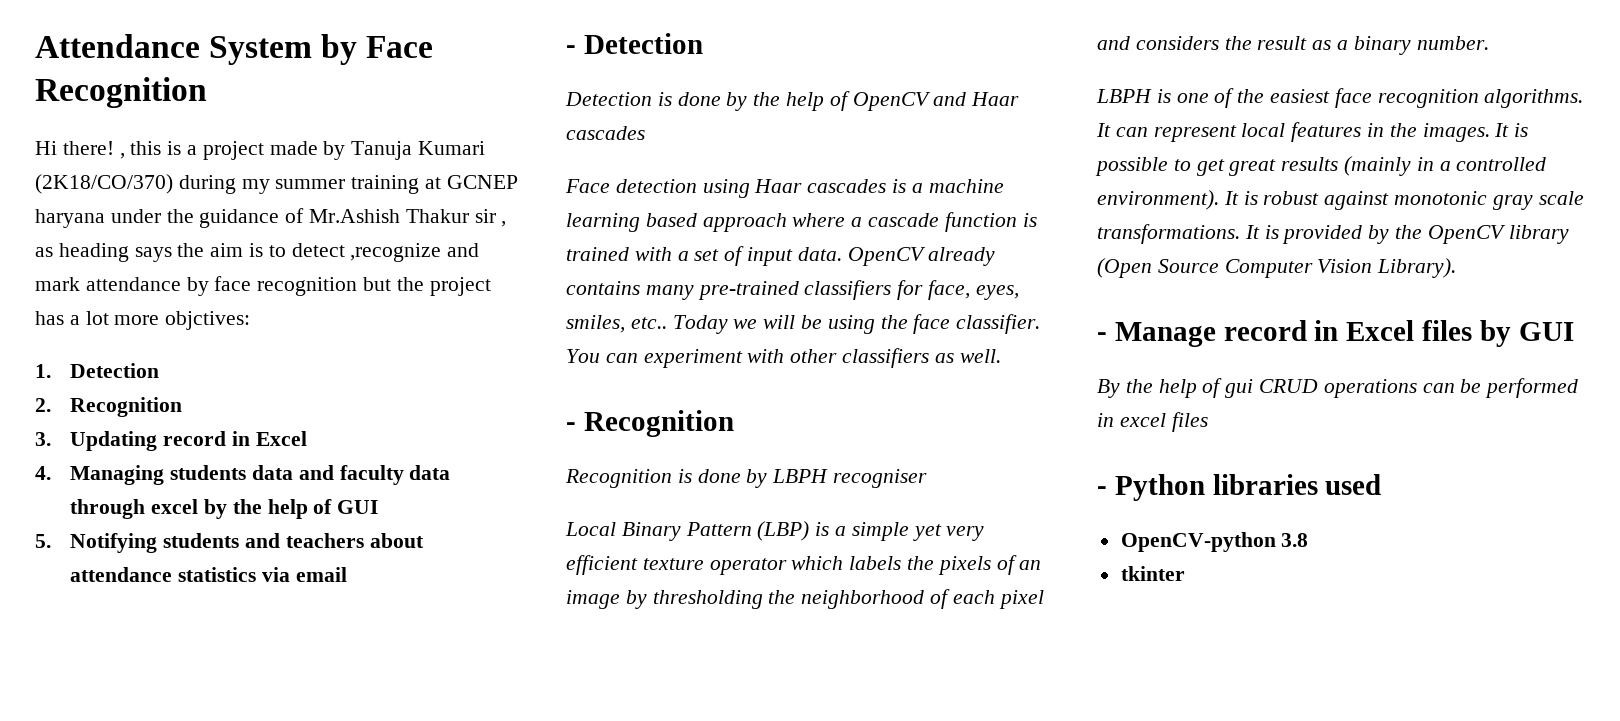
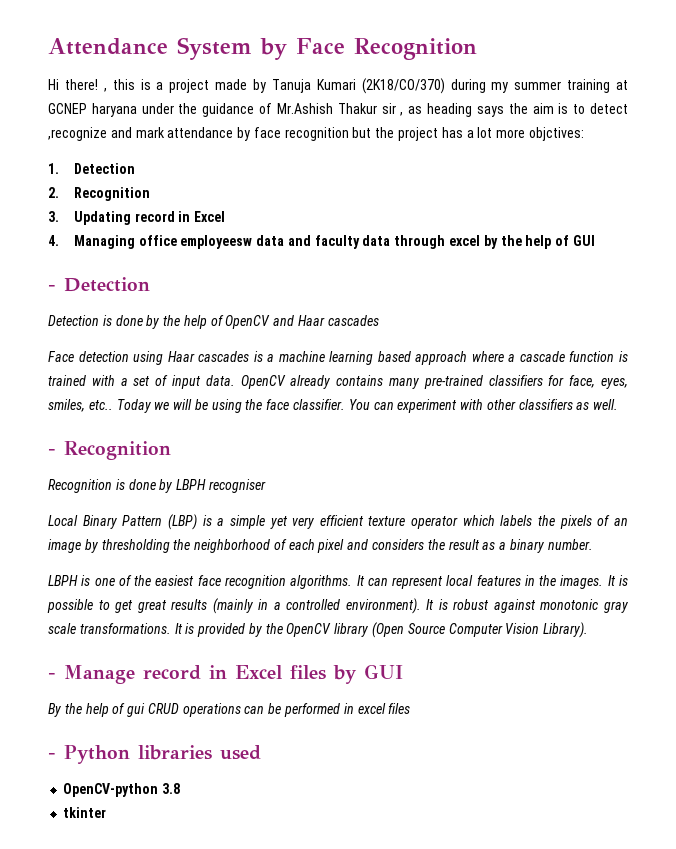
- 4. Managing students data and faculty data through excel by the help of GUI
+ 4. Managing office employeesw data and faculty data through excel by the help of GUI
- 5. Notifying students and teachers about attendance statistics via email

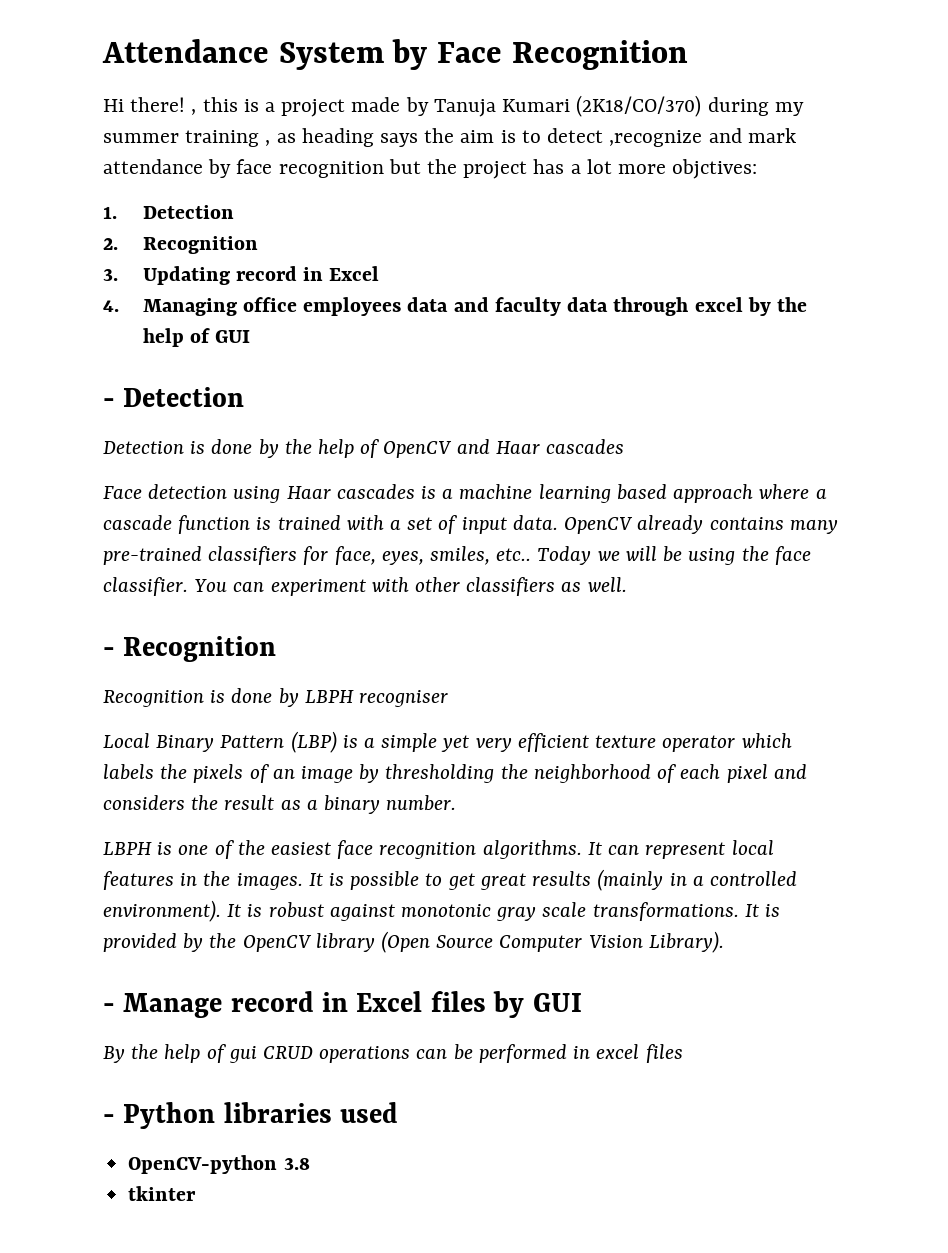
- Hi there! , this is a project made by Tanuja Kumari (2K18/CO/370) during my summer training at GCNEP haryana under the guidance of Mr.Ashish Thakur sir , as heading says the aim is to detect ,recognize and mark attendance by face recognition but the project has a lot more objctives:
+ Hi there! , this is a project made by Tanuja Kumari (2K18/CO/370) during my summer training , as heading says the aim is to detect ,recognize and mark attendance by face recognition but the project has a lot more objctives:
- 4. Managing office employeesw data and faculty data through excel by the help of GUI
+ 4. Managing office employees data and faculty data through excel by the help of GUI

